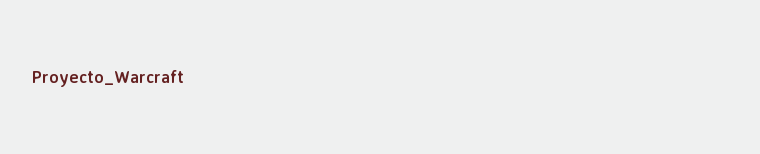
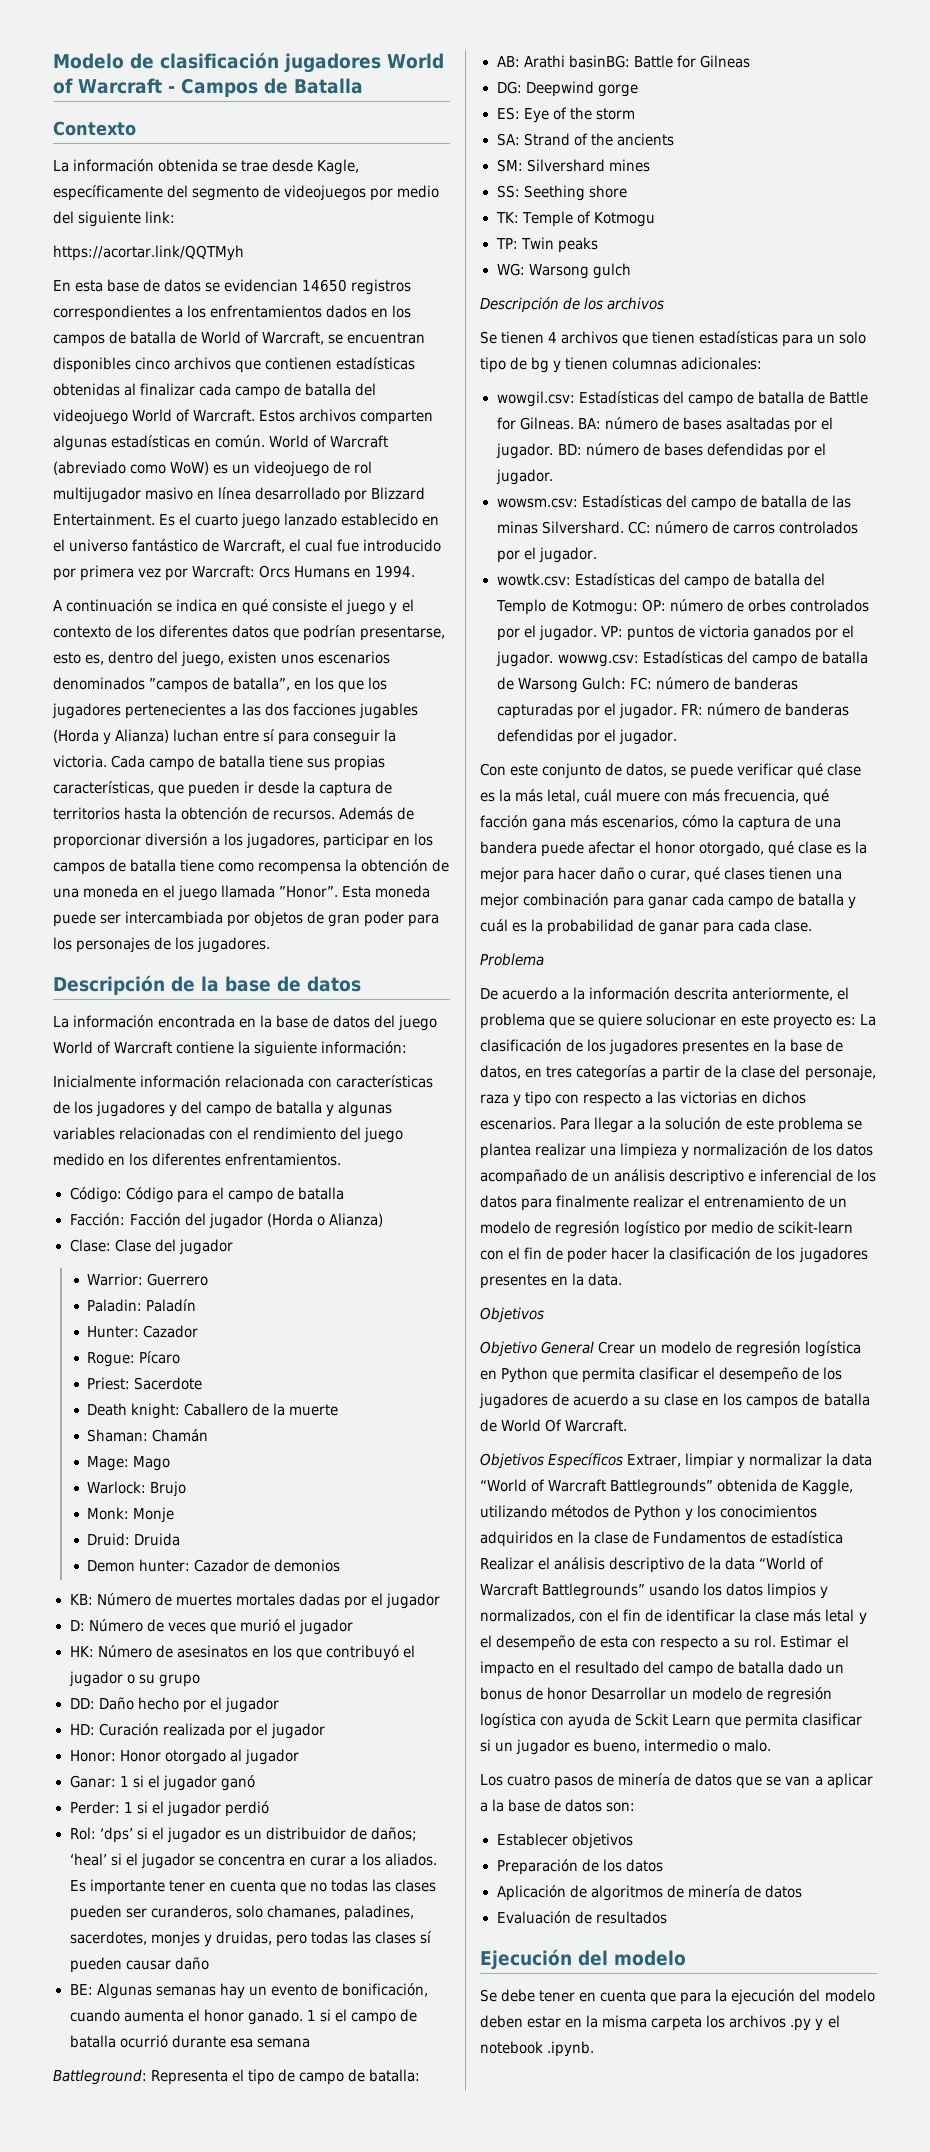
- Proyecto_Warcraft
+ Modelo de clasificación jugadores World of Warcraft - Campos de Batalla
+ Contexto
+ La información obtenida se trae desde Kagle, específicamente del segmento de videojuegos por medio del siguiente link:
+ https://acortar.link/QQTMyh
+ En esta base de datos se evidencian 14650 registros correspondientes a los enfrentamientos dados en los campos de batalla de World of Warcraft, se encuentran disponibles cinco archivos que contienen estadísticas obtenidas al finalizar cada campo de batalla del videojuego World of Warcraft. Estos archivos comparten algunas estadísticas en común. World of Warcraft (abreviado como WoW) es un videojuego de rol multijugador masivo en línea desarrollado por Blizzard Entertainment. Es el cuarto juego lanzado establecido en el universo fantástico de Warcraft, el cual fue introducido por primera vez por Warcraft: Orcs Humans en 1994.
+ A continuación se indica en qué consiste el juego y el contexto de los diferentes datos que podrían presentarse, esto es, dentro del juego, existen unos escenarios denominados ”campos de batalla”, en los que los jugadores pertenecientes a las dos facciones jugables (Horda y Alianza) luchan entre sí para conseguir la victoria. Cada campo de batalla tiene sus propias características, que pueden ir desde la captura de territorios hasta la obtención de recursos. Además de proporcionar diversión a los jugadores, participar en los campos de batalla tiene como recompensa la obtención de una moneda en el juego llamada ”Honor”. Esta moneda puede ser intercambiada por objetos de gran poder para los personajes de los jugadores.
+ Descripción de la base de datos
+ La información encontrada en la base de datos del juego World of Warcraft contiene la siguiente información:
+ Inicialmente información relacionada con características de los jugadores y del campo de batalla y algunas variables relacionadas con el rendimiento del juego medido en los diferentes enfrentamientos.
+ Código: Código para el campo de batalla
+ Facción: Facción del jugador (Horda o Alianza)
+ Clase: Clase del jugador
+ Warrior: Guerrero
+ Paladin: Paladín
+ Hunter: Cazador
+ Rogue: Pícaro
+ Priest: Sacerdote
+ Death knight: Caballero de la muerte
+ Shaman: Chamán
+ Mage: Mago
+ Warlock: Brujo
+ Monk: Monje
+ Druid: Druida
+ Demon hunter: Cazador de demonios
+ KB: Número de muertes mortales dadas por el jugador
+ D: Número de veces que murió el jugador
+ HK: Número de asesinatos en los que contribuyó el jugador o su grupo
+ DD: Daño hecho por el jugador
+ HD: Curación realizada por el jugador
+ Honor: Honor otorgado al jugador
+ Ganar: 1 si el jugador ganó
+ Perder: 1 si el jugador perdió
+ Rol: ‘dps’ si el jugador es un distribuidor de daños; ‘heal’ si el jugador se concentra en curar a los aliados. Es importante tener en cuenta que no todas las clases pueden ser curanderos, solo chamanes, paladines, sacerdotes, monjes y druidas, pero todas las clases sí pueden causar daño
+ BE: Algunas semanas hay un evento de bonificación, cuando aumenta el honor ganado. 1 si el campo de batalla ocurrió durante esa semana
+ Battleground: Representa el tipo de campo de batalla:
+ AB: Arathi basinBG: Battle for Gilneas
+ DG: Deepwind gorge
+ ES: Eye of the storm
+ SA: Strand of the ancients
+ SM: Silvershard mines
+ SS: Seething shore
+ TK: Temple of Kotmogu
+ TP: Twin peaks
+ WG: Warsong gulch
+ Descripción de los archivos
+ Se tienen 4 archivos que tienen estadísticas para un solo tipo de bg y tienen columnas adicionales:
+ wowgil.csv: Estadísticas del campo de batalla de Battle for Gilneas. BA: número de bases asaltadas por el jugador. BD: número de bases defendidas por el jugador.
+ wowsm.csv: Estadísticas del campo de batalla de las minas Silvershard. CC: número de carros controlados por el jugador.
+ wowtk.csv: Estadísticas del campo de batalla del Templo de Kotmogu: OP: número de orbes controlados por el jugador. VP: puntos de victoria ganados por el jugador. wowwg.csv: Estadísticas del campo de batalla de Warsong Gulch: FC: número de banderas capturadas por el jugador. FR: número de banderas defendidas por el jugador.
+ Con este conjunto de datos, se puede verificar qué clase es la más letal, cuál muere con más frecuencia, qué facción gana más escenarios, cómo la captura de una bandera puede afectar el honor otorgado, qué clase es la mejor para hacer daño o curar, qué clases tienen una mejor combinación para ganar cada campo de batalla y cuál es la probabilidad de ganar para cada clase.
+ Problema
+ De acuerdo a la información descrita anteriormente, el problema que se quiere solucionar en este proyecto es: La clasificación de los jugadores presentes en la base de datos, en tres categorías a partir de la clase del personaje, raza y tipo con respecto a las victorias en dichos escenarios. Para llegar a la solución de este problema se plantea realizar una limpieza y normalización de los datos acompañado de un análisis descriptivo e inferencial de los datos para finalmente realizar el entrenamiento de un modelo de regresión logístico por medio de scikit-learn con el fin de poder hacer la clasificación de los jugadores presentes en la data.
+ Objetivos
+ Objetivo General Crear un modelo de regresión logística en Python que permita clasificar el desempeño de los jugadores de acuerdo a su clase en los campos de batalla de World Of Warcraft.
+ Objetivos Específicos Extraer, limpiar y normalizar la data “World of Warcraft Battlegrounds” obtenida de Kaggle, utilizando métodos de Python y los conocimientos adquiridos en la clase de Fundamentos de estadística Realizar el análisis descriptivo de la data “World of Warcraft Battlegrounds” usando los datos limpios y normalizados, con el fin de identificar la clase más letal y el desempeño de esta con respecto a su rol. Estimar el impacto en el resultado del campo de batalla dado un bonus de honor Desarrollar un modelo de regresión logística con ayuda de Sckit Learn que permita clasificar si un jugador es bueno, intermedio o malo.
+ Los cuatro pasos de minería de datos que se van a aplicar a la base de datos son:
+ Establecer objetivos
+ Preparación de los datos
+ Aplicación de algoritmos de minería de datos
+ Evaluación de resultados
+ Ejecución del modelo
+ Se debe tener en cuenta que para la ejecución del modelo deben estar en la misma carpeta los archivos .py y el notebook .ipynb.

